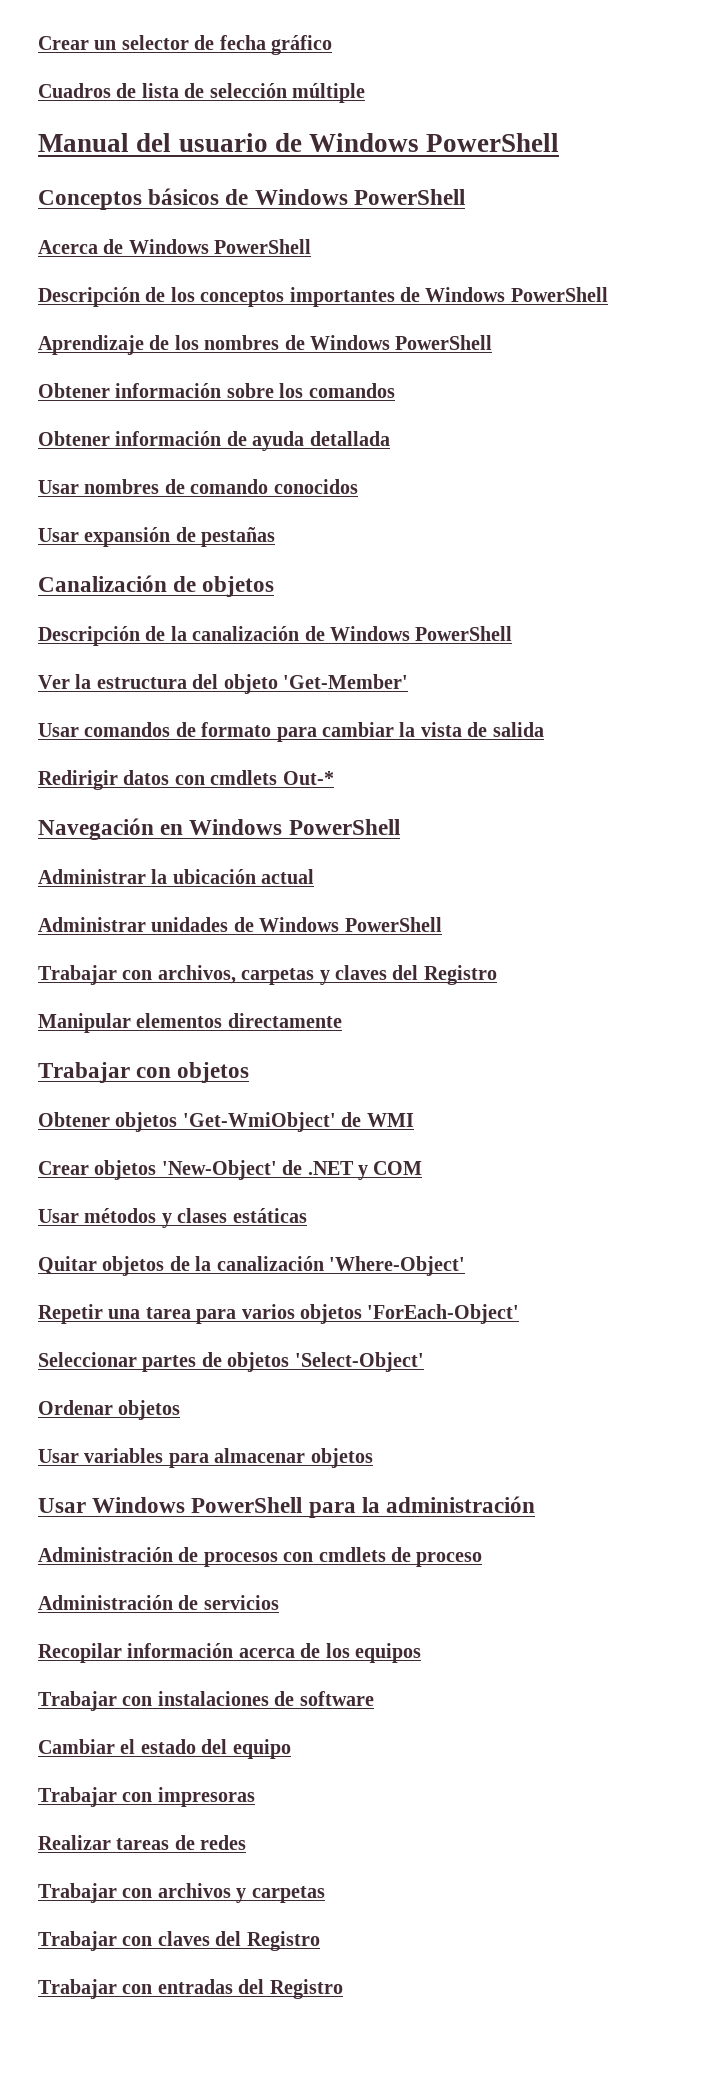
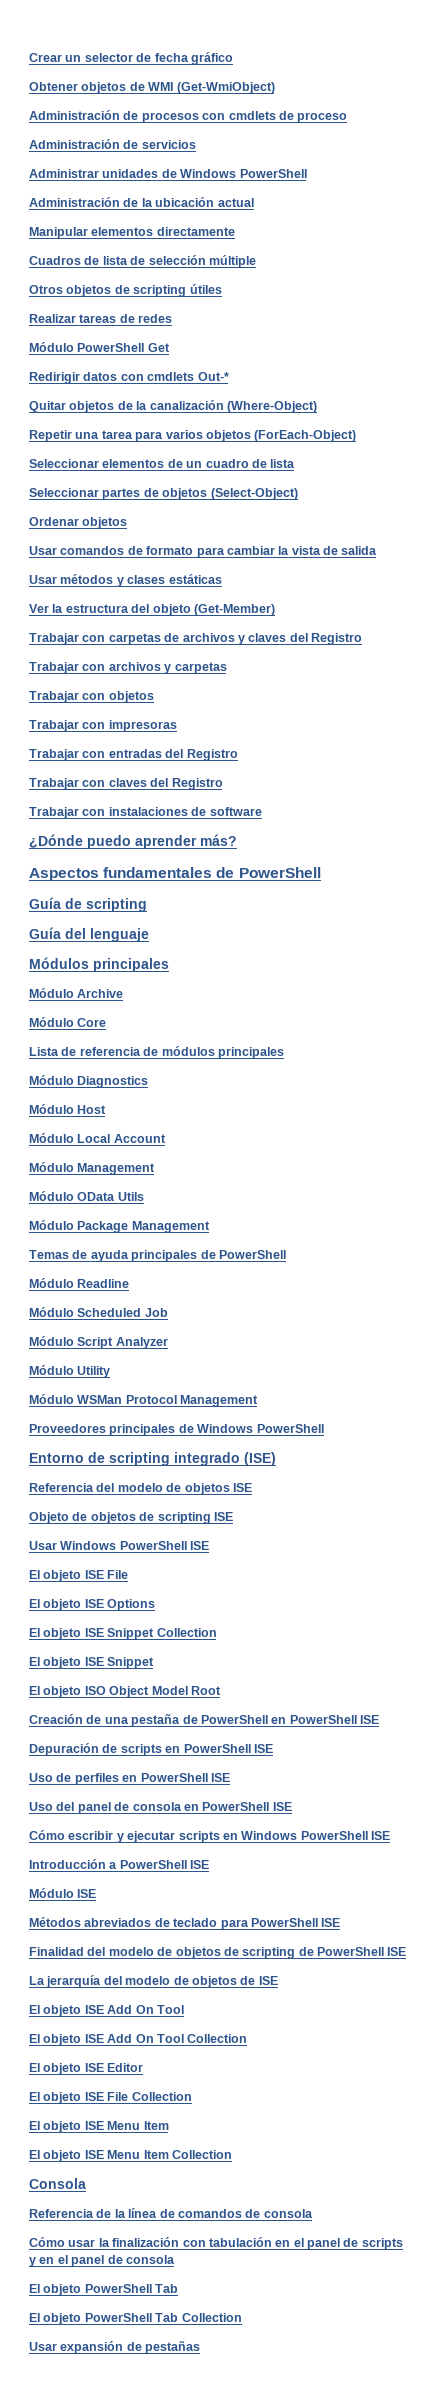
- Cuadros de lista de selección múltiple
- Manual del usuario de Windows PowerShell
- Conceptos básicos de Windows PowerShell
- Acerca de Windows PowerShell
- Descripción de los conceptos importantes de Windows PowerShell
- Aprendizaje de los nombres de Windows PowerShell
- Obtener información sobre los comandos
- Obtener información de ayuda detallada
- Usar nombres de comando conocidos
- Usar expansión de pestañas
- Canalización de objetos
- Descripción de la canalización de Windows PowerShell
- Ver la estructura del objeto 'Get-Member'
- Usar comandos de formato para cambiar la vista de salida
- Redirigir datos con cmdlets Out-*
- Navegación en Windows PowerShell
- Administrar la ubicación actual
- Administrar unidades de Windows PowerShell
- Trabajar con archivos, carpetas y claves del Registro
- Manipular elementos directamente
- Trabajar con objetos
- Obtener objetos 'Get-WmiObject' de WMI
- Crear objetos 'New-Object' de .NET y COM
- Usar métodos y clases estáticas
- Quitar objetos de la canalización 'Where-Object'
- Repetir una tarea para varios objetos 'ForEach-Object'
- Seleccionar partes de objetos 'Select-Object'
- Ordenar objetos
- Usar variables para almacenar objetos
- Usar Windows PowerShell para la administración
+ Obtener objetos de WMI (Get-WmiObject)
- Recopilar información acerca de los equipos
- Trabajar con instalaciones de software
- Cambiar el estado del equipo
- Trabajar con impresoras
+ Administrar unidades de Windows PowerShell
+ Administración de la ubicación actual
+ Manipular elementos directamente
+ Cuadros de lista de selección múltiple
+ Otros objetos de scripting útiles
  Realizar tareas de redes
+ Módulo PowerShell Get
+ Redirigir datos con cmdlets Out-*
+ Quitar objetos de la canalización (Where-Object)
+ Repetir una tarea para varios objetos (ForEach-Object)
+ Seleccionar elementos de un cuadro de lista
+ Seleccionar partes de objetos (Select-Object)
+ Ordenar objetos
+ Usar comandos de formato para cambiar la vista de salida
+ Usar métodos y clases estáticas
+ Ver la estructura del objeto (Get-Member)
+ Trabajar con carpetas de archivos y claves del Registro
+ Trabajar con objetos
+ Trabajar con impresoras
+ Trabajar con entradas del Registro
- Trabajar con entradas del Registro
+ Trabajar con instalaciones de software
+ ¿Dónde puedo aprender más?
+ Aspectos fundamentales de PowerShell
+ Guía de scripting
+ Guía del lenguaje
+ Módulos principales
+ Módulo Archive
+ Módulo Core
+ Lista de referencia de módulos principales
+ Módulo Diagnostics
+ Módulo Host
+ Módulo Local Account
+ Módulo Management
+ Módulo OData Utils
+ Módulo Package Management
+ Temas de ayuda principales de PowerShell
+ Módulo Readline
+ Módulo Scheduled Job
+ Módulo Script Analyzer
+ Módulo Utility
+ Módulo WSMan Protocol Management
+ Proveedores principales de Windows PowerShell
+ Entorno de scripting integrado (ISE)
+ Referencia del modelo de objetos ISE
+ Objeto de objetos de scripting ISE
+ Usar Windows PowerShell ISE
+ El objeto ISE File
+ El objeto ISE Options
+ El objeto ISE Snippet Collection
+ El objeto ISE Snippet
+ El objeto ISO Object Model Root
+ Creación de una pestaña de PowerShell en PowerShell ISE
+ Depuración de scripts en PowerShell ISE
+ Uso de perfiles en PowerShell ISE
+ Uso del panel de consola en PowerShell ISE
+ Cómo escribir y ejecutar scripts en Windows PowerShell ISE
+ Introducción a PowerShell ISE
+ Módulo ISE
+ Métodos abreviados de teclado para PowerShell ISE
+ Finalidad del modelo de objetos de scripting de PowerShell ISE
+ La jerarquía del modelo de objetos de ISE
+ El objeto ISE Add On Tool
+ El objeto ISE Add On Tool Collection
+ El objeto ISE Editor
+ El objeto ISE File Collection
+ El objeto ISE Menu Item
+ El objeto ISE Menu Item Collection
+ Consola
+ Referencia de la línea de comandos de consola
+ Cómo usar la finalización con tabulación en el panel de scripts y en el panel de consola
+ El objeto PowerShell Tab
+ El objeto PowerShell Tab Collection
+ Usar expansión de pestañas

